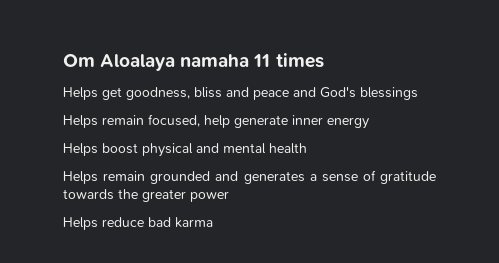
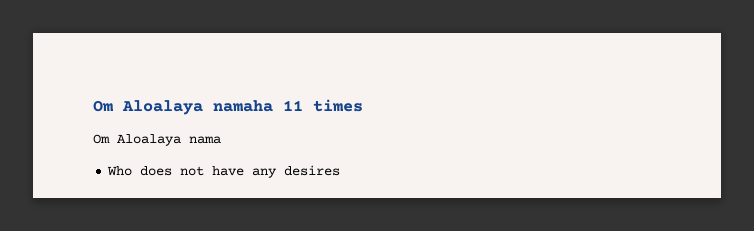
- Helps get goodness, bliss and peace and God's blessings
- Helps remain focused, help generate inner energy
- Helps boost physical and mental health
- Helps remain grounded and generates a sense of gratitude towards the greater power
- Helps reduce bad karma
+ Om Aloalaya nama
+ Who does not have any desires

